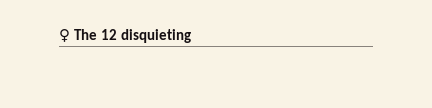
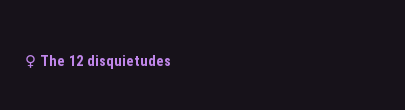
- ♀ The 12 disquieting
+ ♀ The 12 disquietudes

